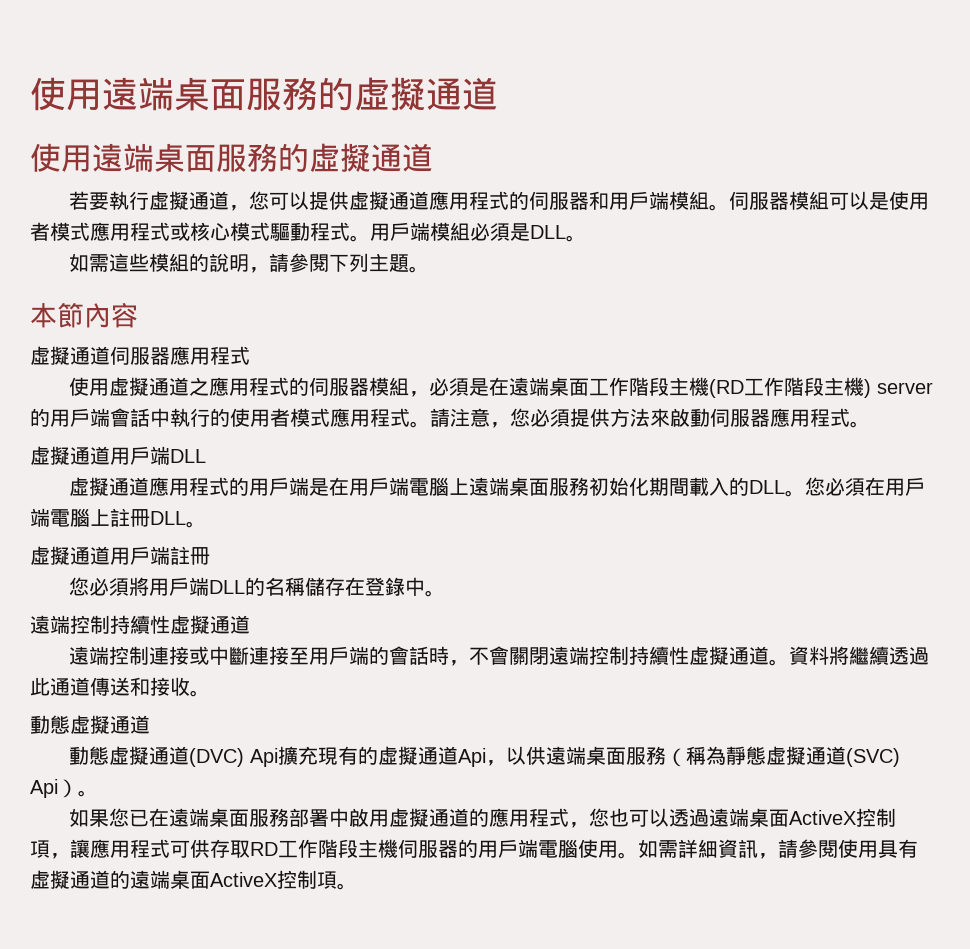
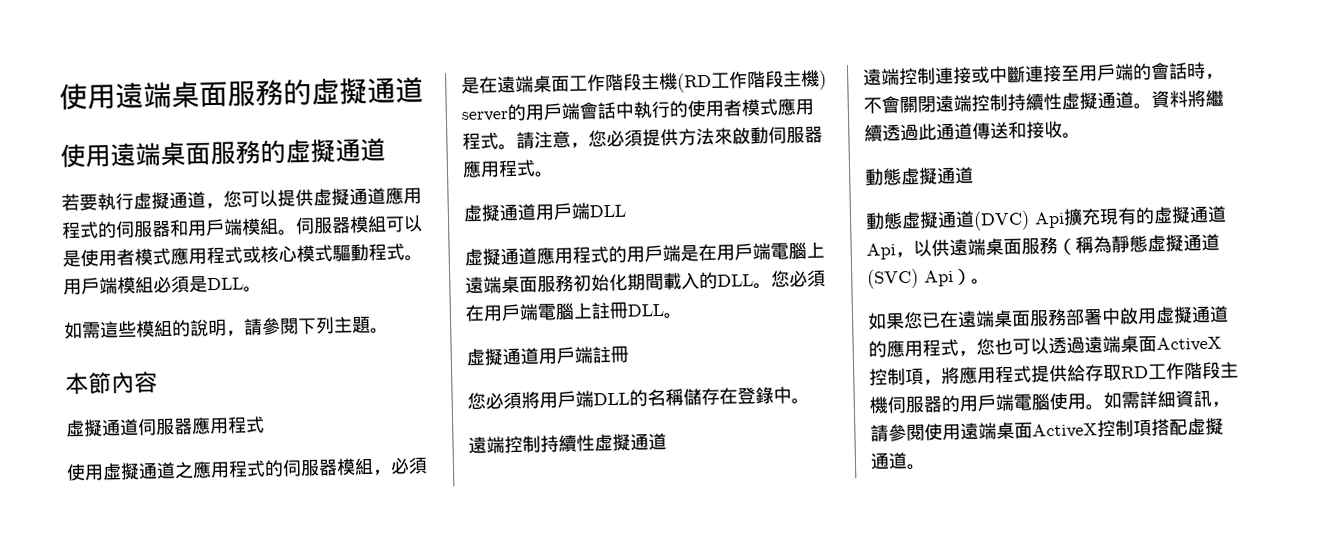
- 如果您已在遠端桌面服務部署中啟用虛擬通道的應用程式，您也可以透過遠端桌面ActiveX控制項，讓應用程式可供存取RD工作階段主機伺服器的用戶端電腦使用。
+ 如果您已在遠端桌面服務部署中啟用虛擬通道的應用程式，您也可以透過遠端桌面ActiveX控制項，將應用程式提供給存取RD工作階段主機伺服器的用戶端電腦使用。
- 如需詳細資訊，請參閱使用具有虛擬通道的遠端桌面ActiveX控制項。
+ 如需詳細資訊，請參閱使用遠端桌面ActiveX控制項搭配虛擬通道。

